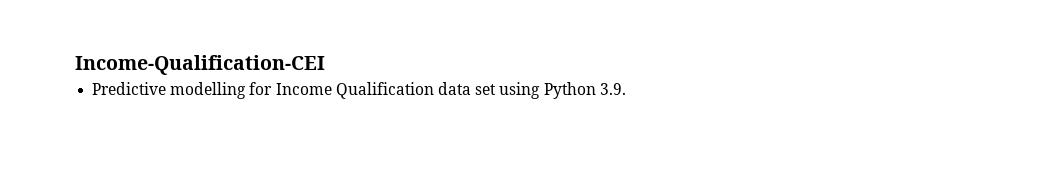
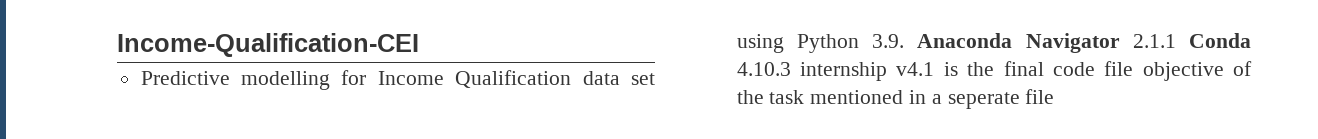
- Predictive modelling for Income Qualification data set using Python 3.9.
+ Predictive modelling for Income Qualification data set using Python 3.9. Anaconda Navigator 2.1.1 Conda 4.10.3 internship v4.1 is the final code file objective of the task mentioned in a seperate file

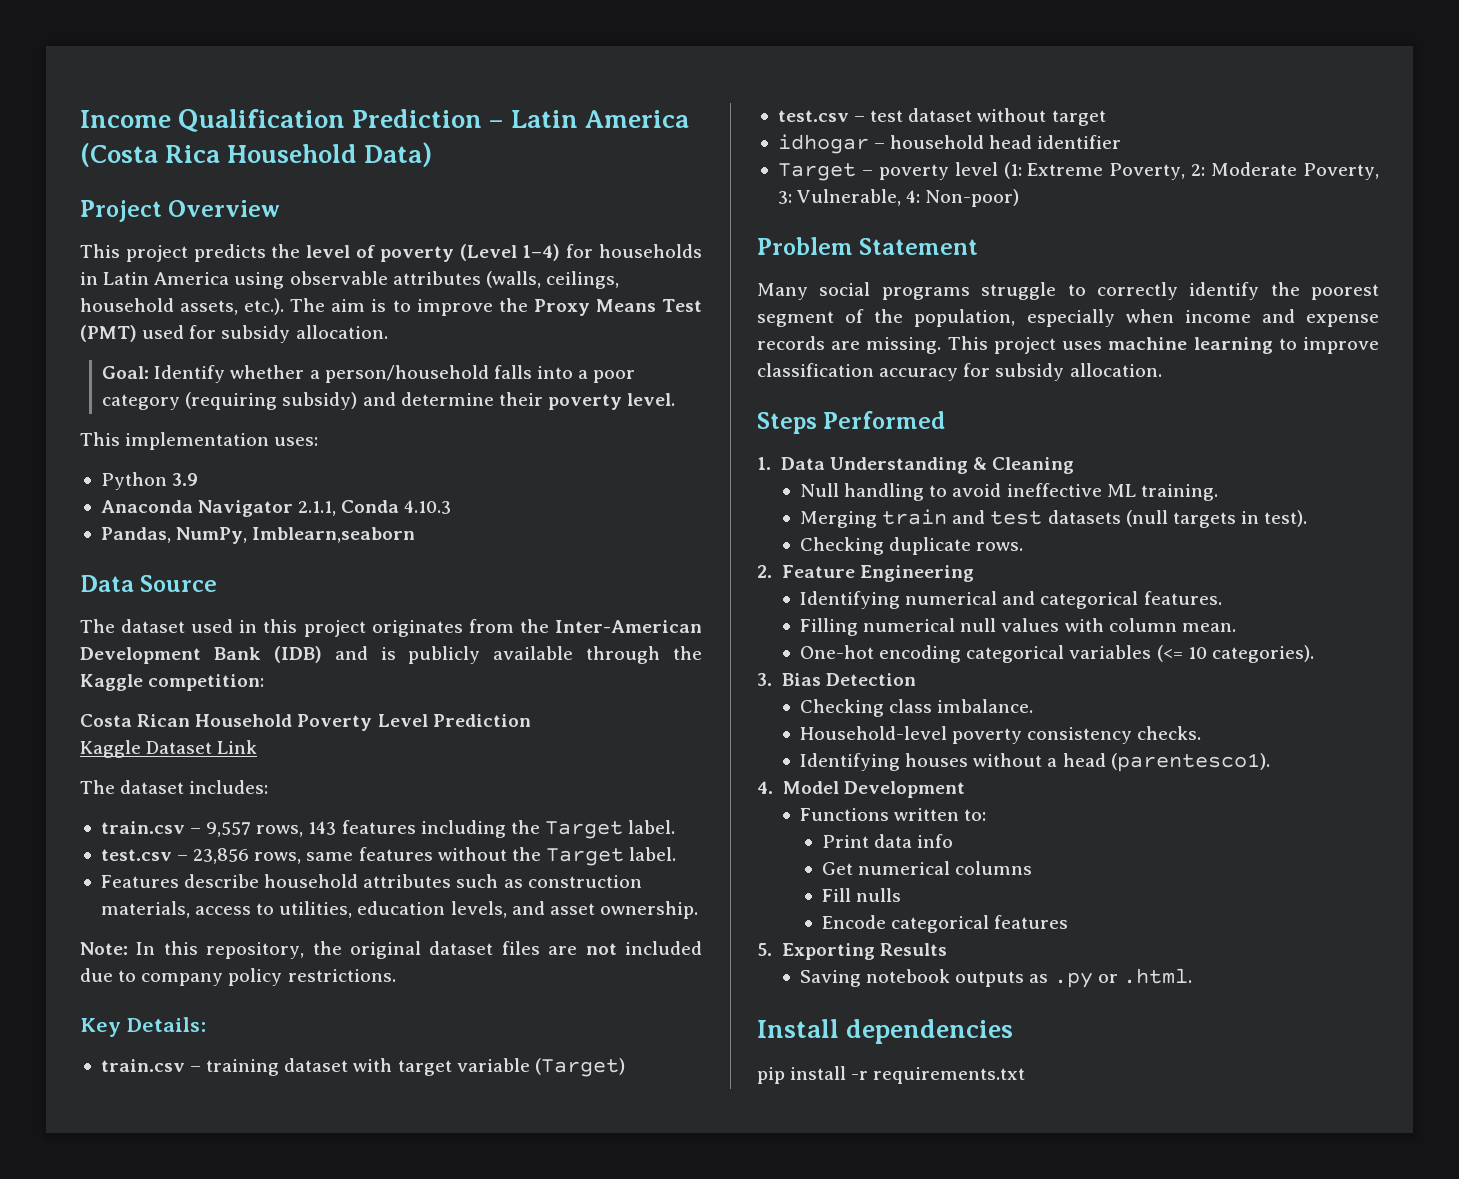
- Income-Qualification-CEI
- Predictive modelling for Income Qualification data set using Python 3.9. Anaconda Navigator 2.1.1 Conda 4.10.3 internship v4.1 is the final code file objective of the task mentioned in a seperate file
+ Income Qualification Prediction – Latin America (Costa Rica Household Data)
+ Project Overview
+ This project predicts the level of poverty (Level 1–4) for households in Latin America using observable attributes (walls, ceilings, household assets, etc.). The aim is to improve the Proxy Means Test (PMT) used for subsidy allocation.
+ Goal: Identify whether a person/household falls into a poor category (requiring subsidy) and determine their poverty level.
+ This implementation uses:
+ Python 3.9
+ Anaconda Navigator 2.1.1, Conda 4.10.3
+ Pandas, NumPy, Imblearn,seaborn
+ Data Source
+ The dataset used in this project originates from the Inter-American Development Bank (IDB) and is publicly available through the Kaggle competition:
+ Costa Rican Household Poverty Level Prediction
+ Kaggle Dataset Link
+ The dataset includes:
+ train.csv – 9,557 rows, 143 features including the Target label.
+ test.csv – 23,856 rows, same features without the Target label.
+ Features describe household attributes such as construction materials, access to utilities, education levels, and asset ownership.
+ Note: In this repository, the original dataset files are not included due to company policy restrictions.
+ Key Details:
+ train.csv – training dataset with target variable (Target)
+ test.csv – test dataset without target
+ idhogar – household head identifier
+ Target – poverty level (1: Extreme Poverty, 2: Moderate Poverty, 3: Vulnerable, 4: Non-poor)
+ Problem Statement
+ Many social programs struggle to correctly identify the poorest segment of the population, especially when income and expense records are missing. This project uses machine learning to improve classification accuracy for subsidy allocation.
+ Steps Performed
+ 1. Data Understanding & Cleaning
+ Null handling to avoid ineffective ML training.
+ Merging train and test datasets (null targets in test).
+ Checking duplicate rows.
+ 2. Feature Engineering
+ Identifying numerical and categorical features.
+ Filling numerical null values with column mean.
+ One-hot encoding categorical variables (<= 10 categories).
+ 3. Bias Detection
+ Checking class imbalance.
+ Household-level poverty consistency checks.
+ Identifying houses without a head (parentesco1).
+ 4. Model Development
+ Functions written to:
+ Print data info
+ Get numerical columns
+ Fill nulls
+ Encode categorical features
+ 5. Exporting Results
+ Saving notebook outputs as .py or .html.
+ Install dependencies
+ pip install -r requirements.txt

